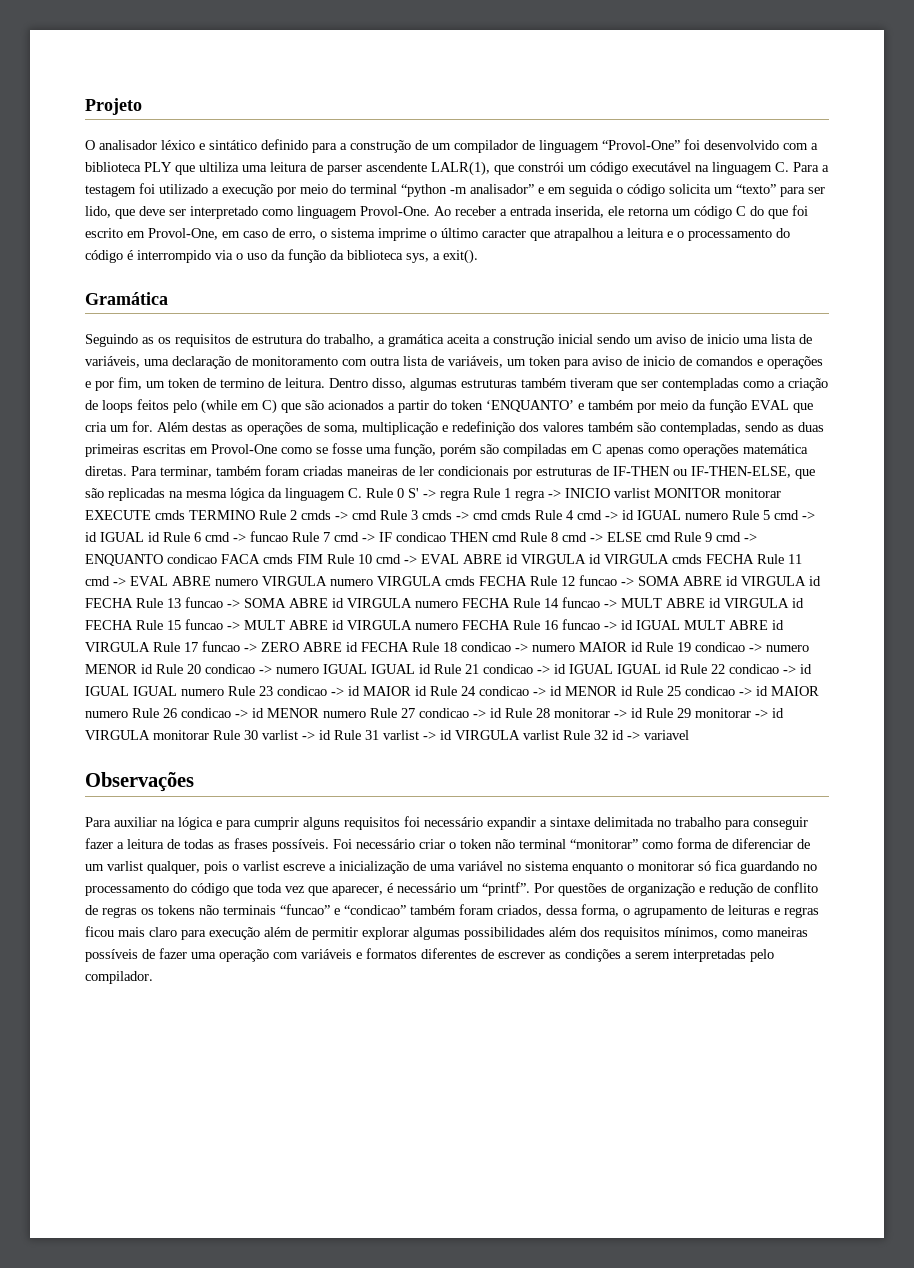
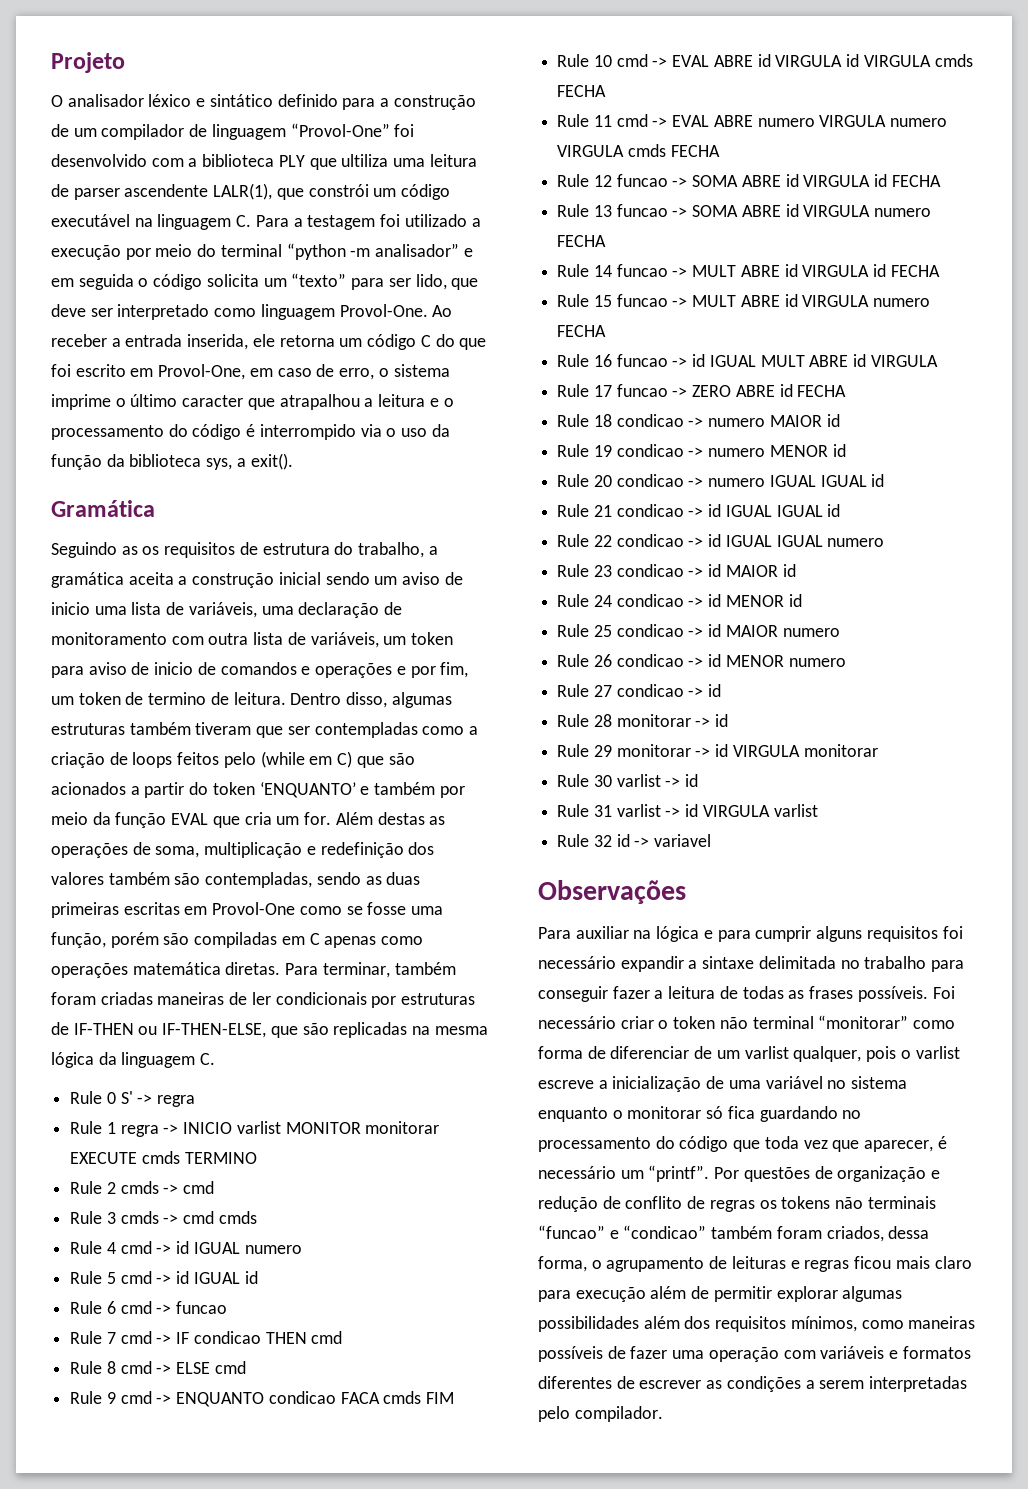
- Para terminar, também foram criadas maneiras de ler condicionais por estruturas de IF-THEN ou IF-THEN-ELSE, que são replicadas na mesma lógica da linguagem C. Rule 0 S' -> regra Rule 1 regra -> INICIO varlist MONITOR monitorar EXECUTE cmds TERMINO Rule 2 cmds -> cmd Rule 3 cmds -> cmd cmds Rule 4 cmd -> id IGUAL numero Rule 5 cmd -> id IGUAL id Rule 6 cmd -> funcao Rule 7 cmd -> IF condicao THEN cmd Rule 8 cmd -> ELSE cmd Rule 9 cmd -> ENQUANTO condicao FACA cmds FIM Rule 10 cmd -> EVAL ABRE id VIRGULA id VIRGULA cmds FECHA Rule 11 cmd -> EVAL ABRE numero VIRGULA numero VIRGULA cmds FECHA Rule 12 funcao -> SOMA ABRE id VIRGULA id FECHA Rule 13 funcao -> SOMA ABRE id VIRGULA numero FECHA Rule 14 funcao -> MULT ABRE id VIRGULA id FECHA Rule 15 funcao -> MULT ABRE id VIRGULA numero FECHA Rule 16 funcao -> id IGUAL MULT ABRE id VIRGULA Rule 17 funcao -> ZERO ABRE id FECHA Rule 18 condicao -> numero MAIOR id Rule 19 condicao -> numero MENOR id Rule 20 condicao -> numero IGUAL IGUAL id Rule 21 condicao -> id IGUAL IGUAL id Rule 22 condicao -> id IGUAL IGUAL numero Rule 23 condicao -> id MAIOR id Rule 24 condicao -> id MENOR id Rule 25 condicao -> id MAIOR numero Rule 26 condicao -> id MENOR numero Rule 27 condicao -> id Rule 28 monitorar -> id Rule 29 monitorar -> id VIRGULA monitorar Rule 30 varlist -> id Rule 31 varlist -> id VIRGULA varlist Rule 32 id -> variavel
+ Para terminar, também foram criadas maneiras de ler condicionais por estruturas de IF-THEN ou IF-THEN-ELSE, que são replicadas na mesma lógica da linguagem C.
+ Rule 0 S' -> regra
+ Rule 1 regra -> INICIO varlist MONITOR monitorar EXECUTE cmds TERMINO
+ Rule 2 cmds -> cmd
+ Rule 3 cmds -> cmd cmds
+ Rule 4 cmd -> id IGUAL numero
+ Rule 5 cmd -> id IGUAL id
+ Rule 6 cmd -> funcao
+ Rule 7 cmd -> IF condicao THEN cmd
+ Rule 8 cmd -> ELSE cmd
+ Rule 9 cmd -> ENQUANTO condicao FACA cmds FIM
+ Rule 10 cmd -> EVAL ABRE id VIRGULA id VIRGULA cmds FECHA
+ Rule 11 cmd -> EVAL ABRE numero VIRGULA numero VIRGULA cmds FECHA
+ Rule 12 funcao -> SOMA ABRE id VIRGULA id FECHA
+ Rule 13 funcao -> SOMA ABRE id VIRGULA numero FECHA
+ Rule 14 funcao -> MULT ABRE id VIRGULA id FECHA
+ Rule 15 funcao -> MULT ABRE id VIRGULA numero FECHA
+ Rule 16 funcao -> id IGUAL MULT ABRE id VIRGULA
+ Rule 17 funcao -> ZERO ABRE id FECHA
+ Rule 18 condicao -> numero MAIOR id
+ Rule 19 condicao -> numero MENOR id
+ Rule 20 condicao -> numero IGUAL IGUAL id
+ Rule 21 condicao -> id IGUAL IGUAL id
+ Rule 22 condicao -> id IGUAL IGUAL numero
+ Rule 23 condicao -> id MAIOR id
+ Rule 24 condicao -> id MENOR id
+ Rule 25 condicao -> id MAIOR numero
+ Rule 26 condicao -> id MENOR numero
+ Rule 27 condicao -> id
+ Rule 28 monitorar -> id
+ Rule 29 monitorar -> id VIRGULA monitorar
+ Rule 30 varlist -> id
+ Rule 31 varlist -> id VIRGULA varlist
+ Rule 32 id -> variavel

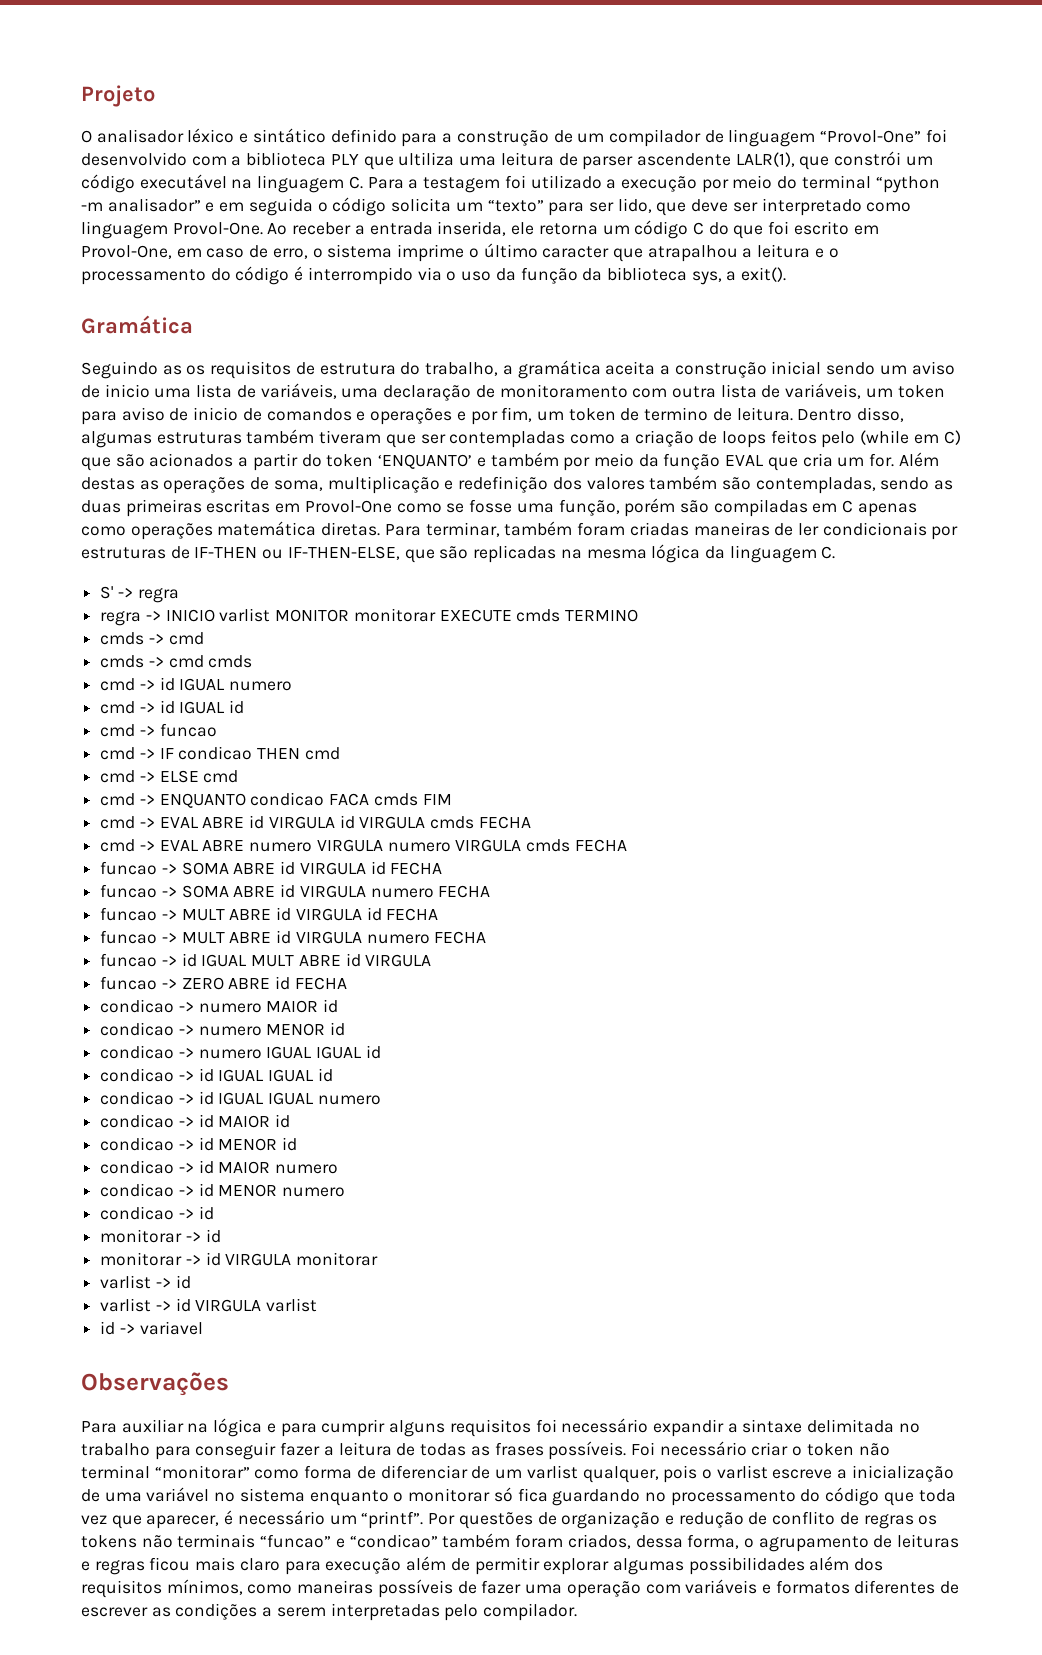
- Rule 0 S' -> regra
+ S' -> regra
- Rule 1 regra -> INICIO varlist MONITOR monitorar EXECUTE cmds TERMINO
- Rule 2 cmds -> cmd
+ regra -> INICIO varlist MONITOR monitorar EXECUTE cmds TERMINO
+ cmds -> cmd
- Rule 3 cmds -> cmd cmds
+ cmds -> cmd cmds
- Rule 4 cmd -> id IGUAL numero
+ cmd -> id IGUAL numero
- Rule 5 cmd -> id IGUAL id
+ cmd -> id IGUAL id
- Rule 6 cmd -> funcao
+ cmd -> funcao
- Rule 7 cmd -> IF condicao THEN cmd
+ cmd -> IF condicao THEN cmd
- Rule 8 cmd -> ELSE cmd
+ cmd -> ELSE cmd
- Rule 9 cmd -> ENQUANTO condicao FACA cmds FIM
+ cmd -> ENQUANTO condicao FACA cmds FIM
- Rule 10 cmd -> EVAL ABRE id VIRGULA id VIRGULA cmds FECHA
+ cmd -> EVAL ABRE id VIRGULA id VIRGULA cmds FECHA
- Rule 11 cmd -> EVAL ABRE numero VIRGULA numero VIRGULA cmds FECHA
+ cmd -> EVAL ABRE numero VIRGULA numero VIRGULA cmds FECHA
- Rule 12 funcao -> SOMA ABRE id VIRGULA id FECHA
+ funcao -> SOMA ABRE id VIRGULA id FECHA
- Rule 13 funcao -> SOMA ABRE id VIRGULA numero FECHA
+ funcao -> SOMA ABRE id VIRGULA numero FECHA
- Rule 14 funcao -> MULT ABRE id VIRGULA id FECHA
+ funcao -> MULT ABRE id VIRGULA id FECHA
- Rule 15 funcao -> MULT ABRE id VIRGULA numero FECHA
+ funcao -> MULT ABRE id VIRGULA numero FECHA
- Rule 16 funcao -> id IGUAL MULT ABRE id VIRGULA
+ funcao -> id IGUAL MULT ABRE id VIRGULA
- Rule 17 funcao -> ZERO ABRE id FECHA
+ funcao -> ZERO ABRE id FECHA
- Rule 18 condicao -> numero MAIOR id
+ condicao -> numero MAIOR id
- Rule 19 condicao -> numero MENOR id
+ condicao -> numero MENOR id
- Rule 20 condicao -> numero IGUAL IGUAL id
+ condicao -> numero IGUAL IGUAL id
- Rule 21 condicao -> id IGUAL IGUAL id
+ condicao -> id IGUAL IGUAL id
- Rule 22 condicao -> id IGUAL IGUAL numero
+ condicao -> id IGUAL IGUAL numero
- Rule 23 condicao -> id MAIOR id
+ condicao -> id MAIOR id
- Rule 24 condicao -> id MENOR id
+ condicao -> id MENOR id
- Rule 25 condicao -> id MAIOR numero
+ condicao -> id MAIOR numero
- Rule 26 condicao -> id MENOR numero
- Rule 27 condicao -> id
- Rule 28 monitorar -> id
+ condicao -> id MENOR numero
+ condicao -> id
+ monitorar -> id
- Rule 29 monitorar -> id VIRGULA monitorar
- Rule 30 varlist -> id
+ monitorar -> id VIRGULA monitorar
+ varlist -> id
- Rule 31 varlist -> id VIRGULA varlist
+ varlist -> id VIRGULA varlist
- Rule 32 id -> variavel
+ id -> variavel

